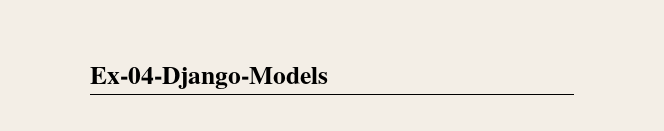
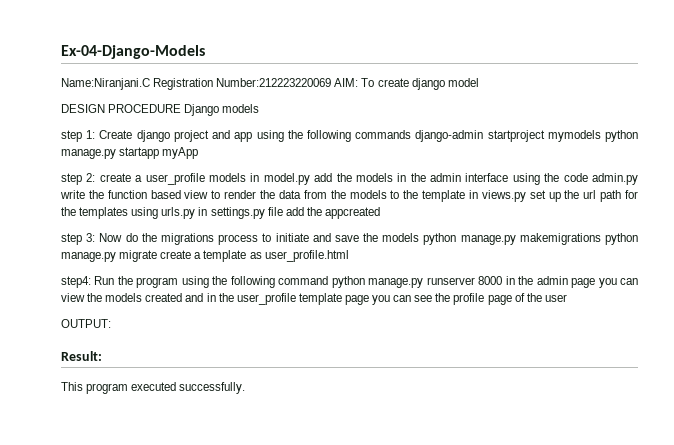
+ Name:Niranjani.C Registration Number:212223220069 AIM: To create django model
+ DESIGN PROCEDURE Django models
+ step 1: Create django project and app using the following commands django-admin startproject mymodels python manage.py startapp myApp
+ step 2: create a user_profile models in model.py add the models in the admin interface using the code admin.py write the function based view to render the data from the models to the template in views.py set up the url path for the templates using urls.py in settings.py file add the appcreated
+ step 3: Now do the migrations process to initiate and save the models python manage.py makemigrations python manage.py migrate create a template as user_profile.html
+ step4: Run the program using the following command python manage.py runserver 8000 in the admin page you can view the models created and in the user_profile template page you can see the profile page of the user
+ OUTPUT:
+ Result:
+ This program executed successfully.

